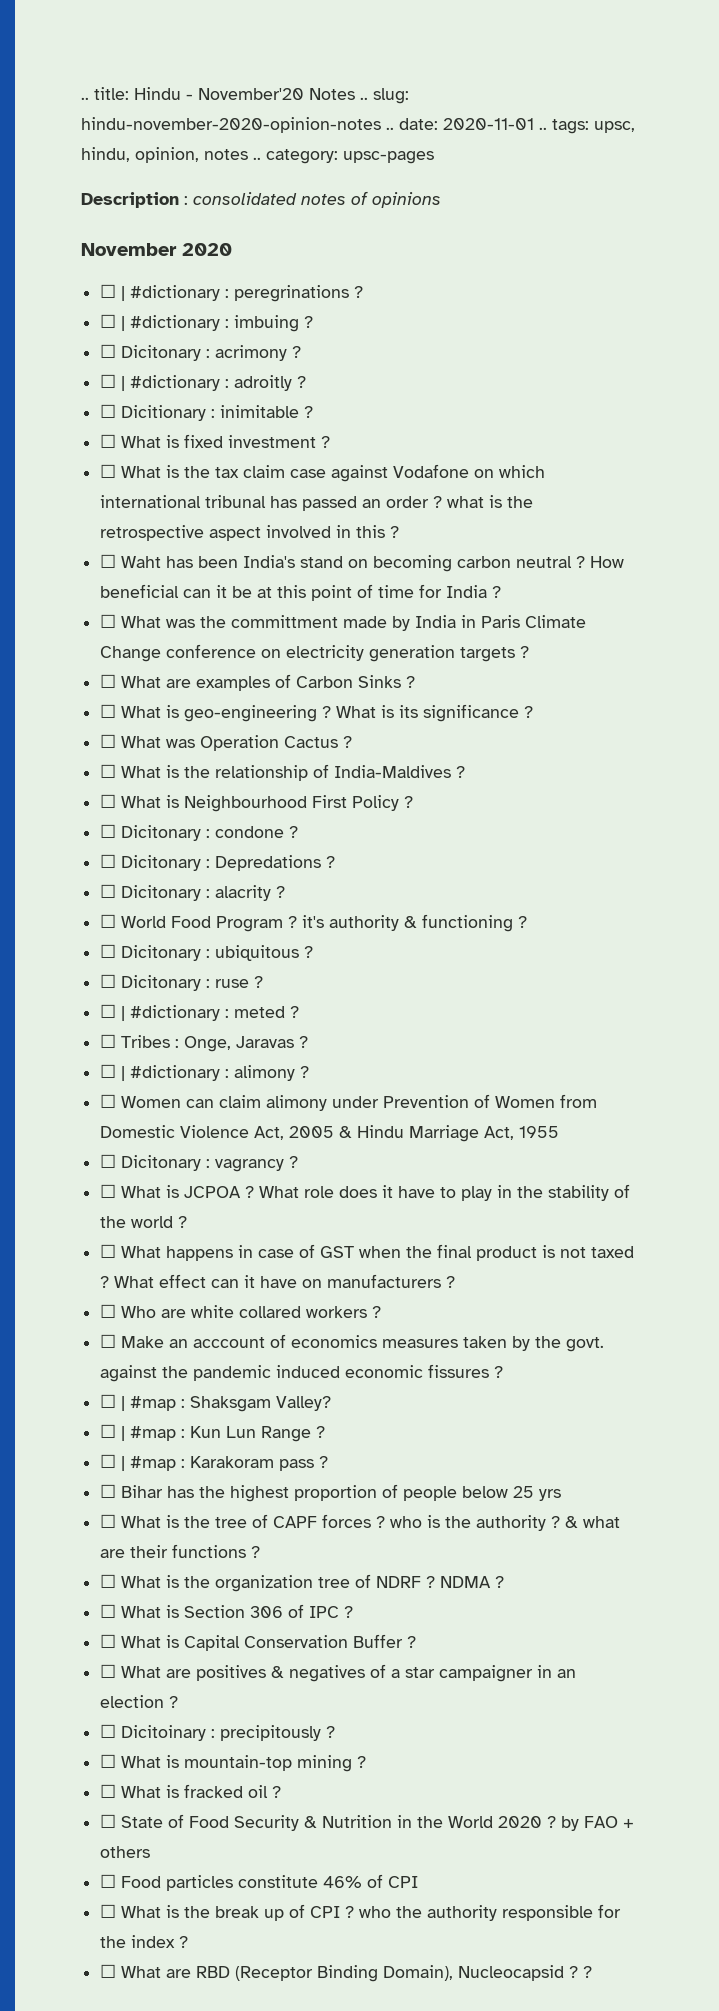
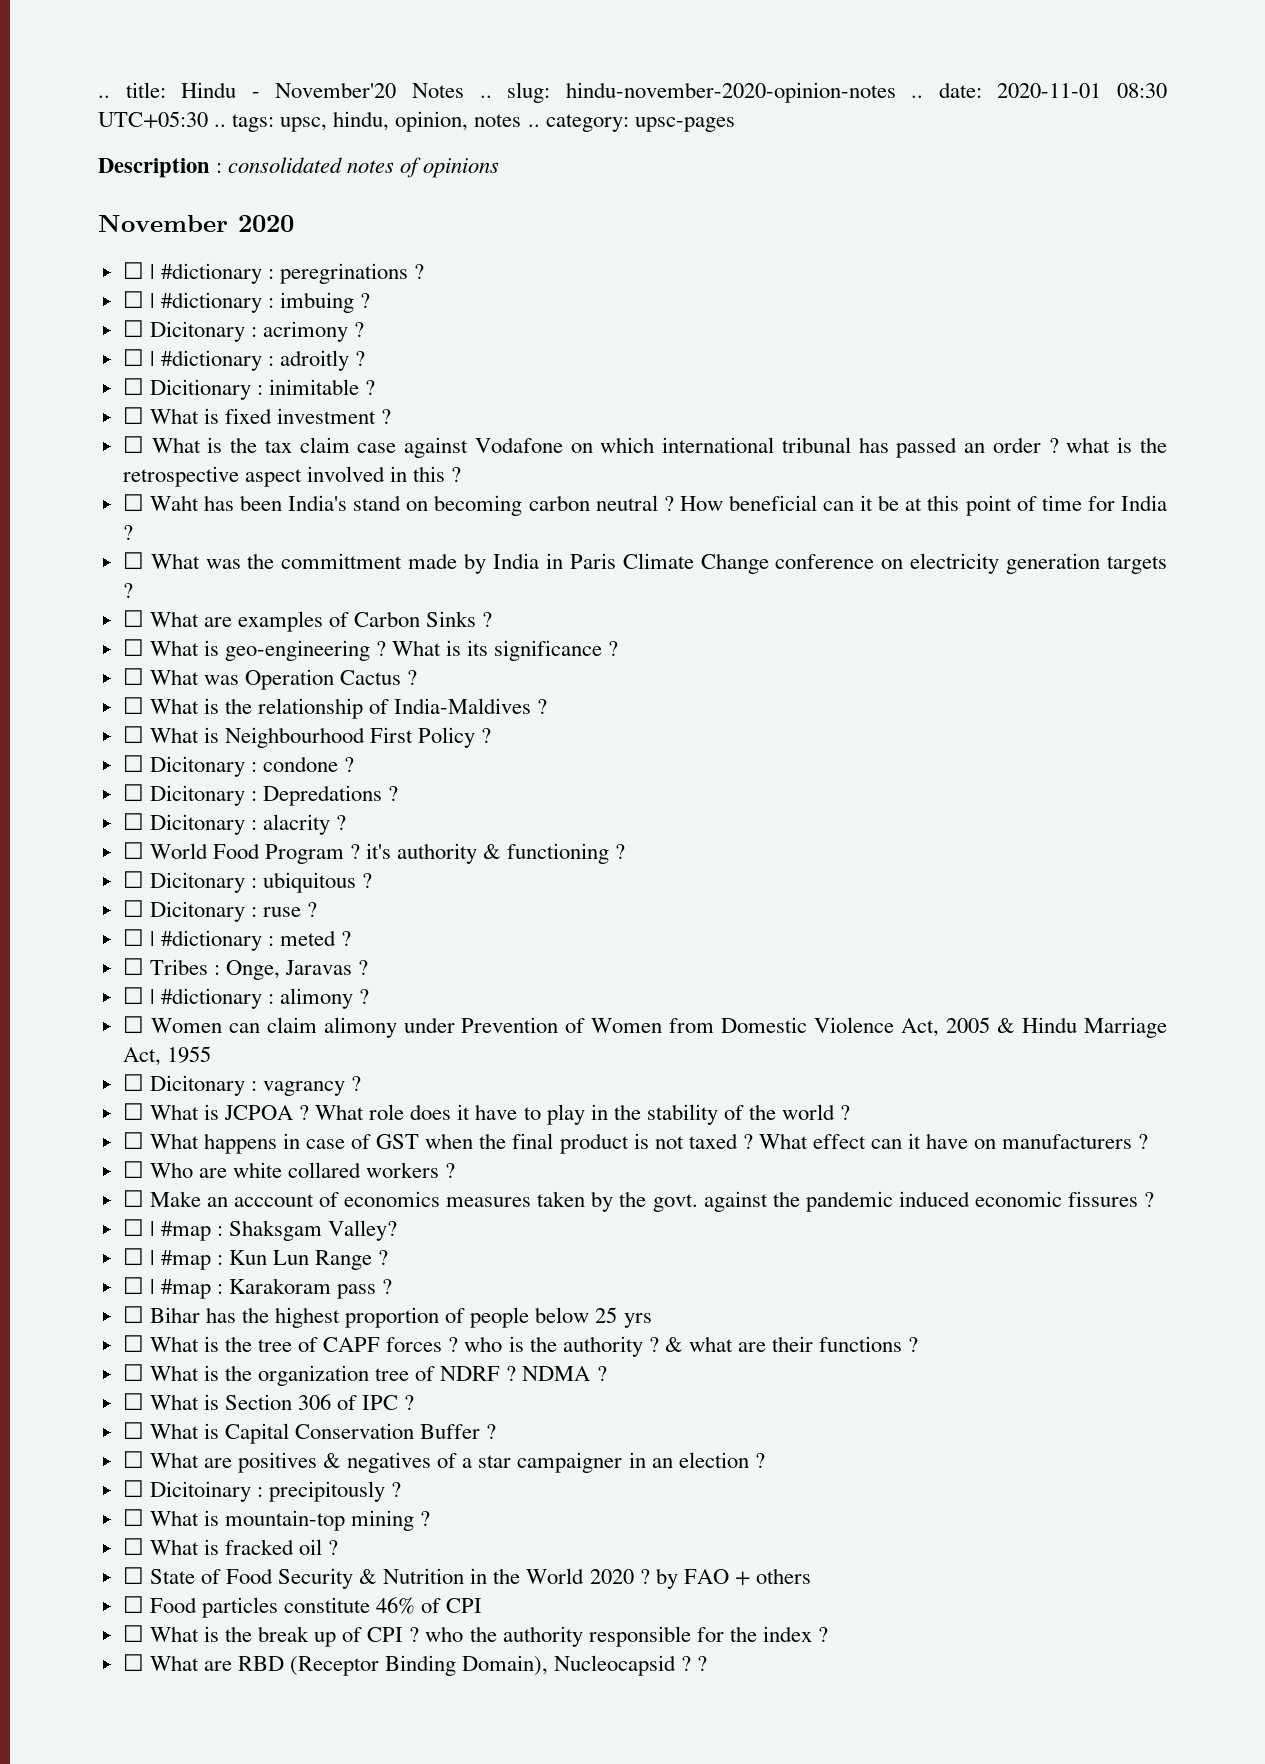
- .. title: Hindu - November'20 Notes .. slug: hindu-november-2020-opinion-notes .. date: 2020-11-01 .. tags: upsc, hindu, opinion, notes .. category: upsc-pages
+ .. title: Hindu - November'20 Notes .. slug: hindu-november-2020-opinion-notes .. date: 2020-11-01 08:30 UTC+05:30 .. tags: upsc, hindu, opinion, notes .. category: upsc-pages

